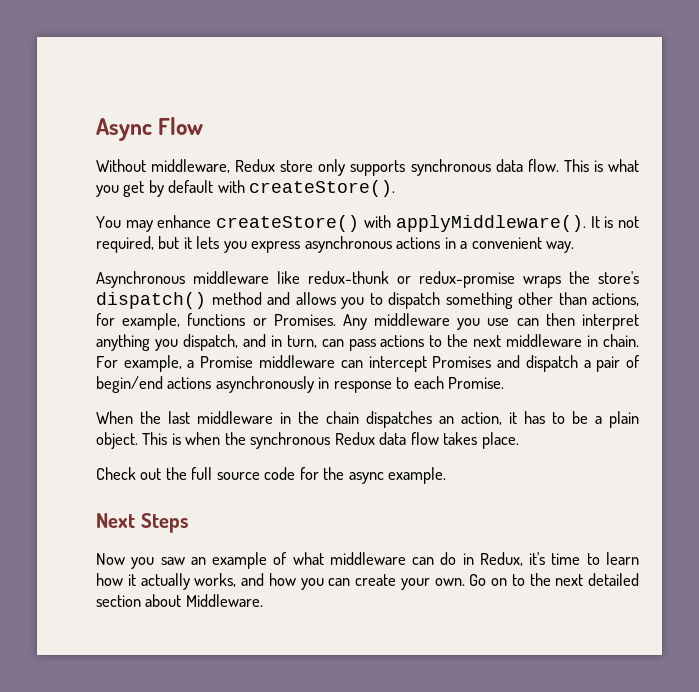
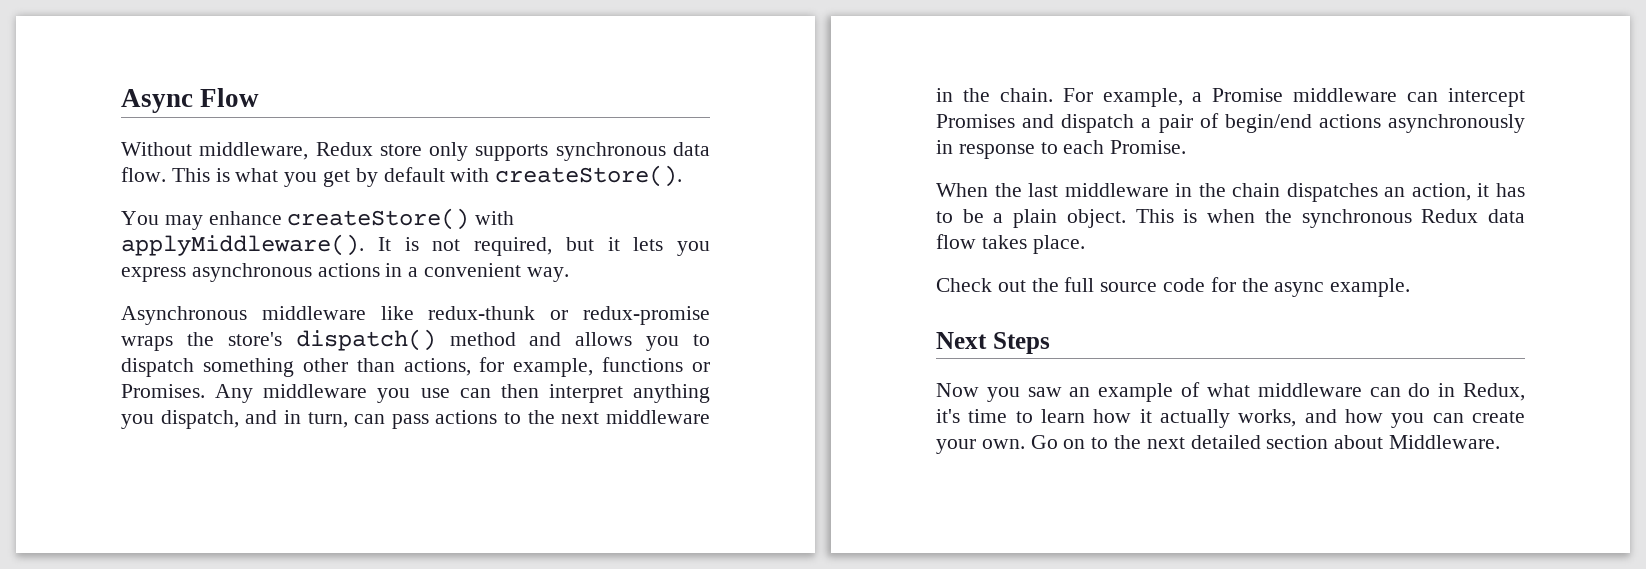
- Any middleware you use can then interpret anything you dispatch, and in turn, can pass actions to the next middleware in chain.
+ Any middleware you use can then interpret anything you dispatch, and in turn, can pass actions to the next middleware in the chain.

